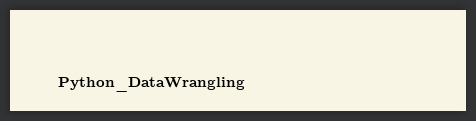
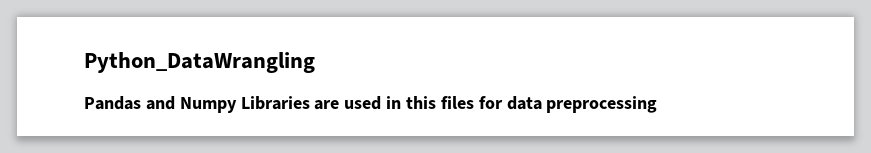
+ Pandas and Numpy Libraries are used in this files for data preprocessing

